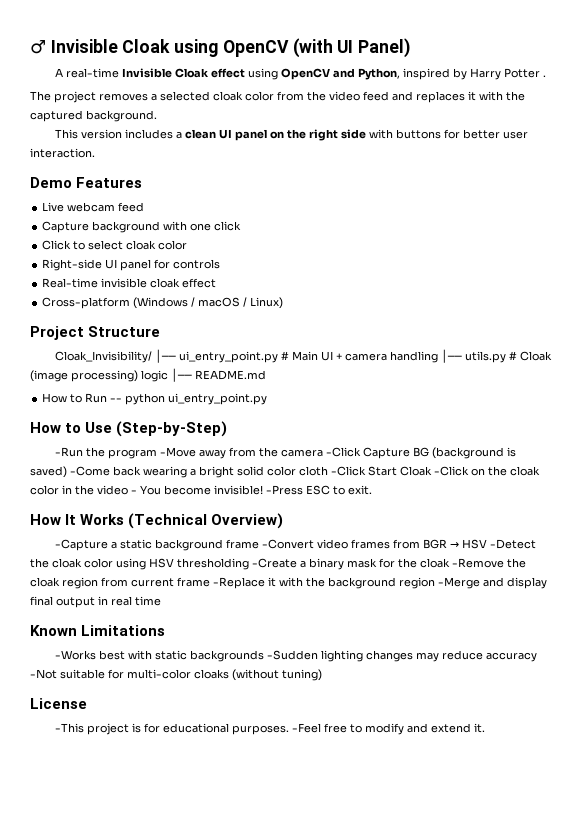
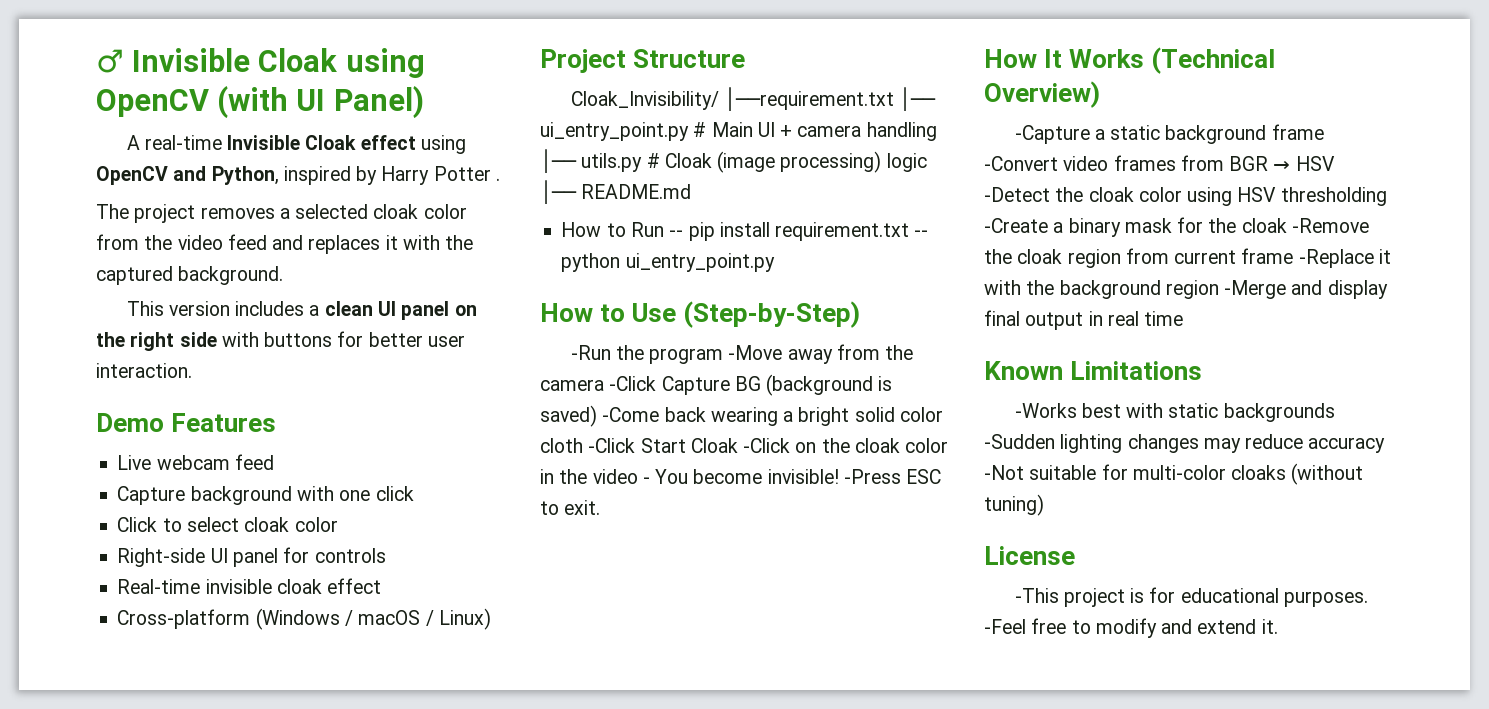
- Cloak_Invisibility/ │── ui_entry_point.py # Main UI + camera handling │── utils.py # Cloak (image processing) logic │── README.md
+ Cloak_Invisibility/ │──requirement.txt │── ui_entry_point.py # Main UI + camera handling │── utils.py # Cloak (image processing) logic │── README.md
- How to Run -- python ui_entry_point.py
+ How to Run -- pip install requirement.txt -- python ui_entry_point.py

